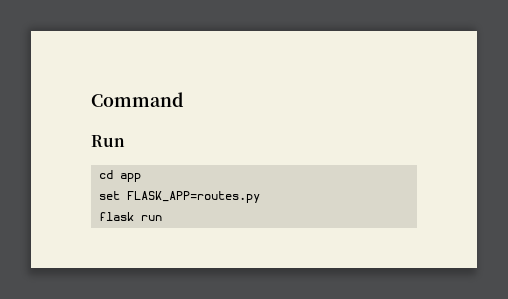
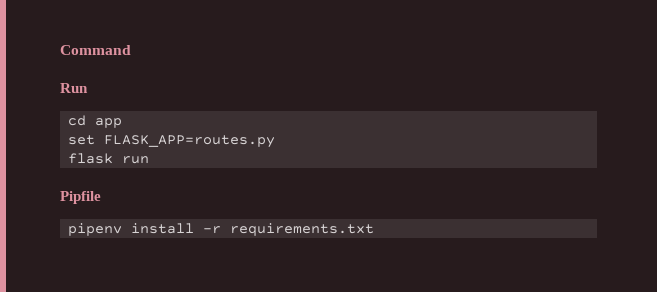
+ Pipfile
+ pipenv install -r requirements.txt

